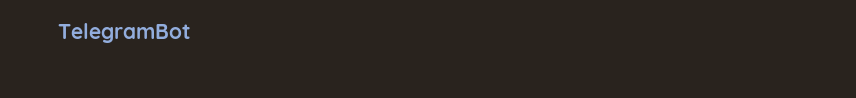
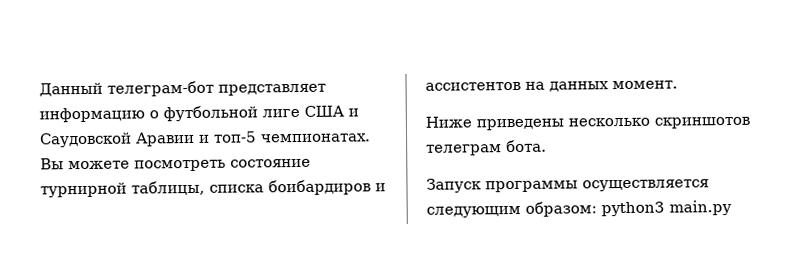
- TelegramBot
+ Данный телеграм-бот представляет информацию о футбольной лиге США и Саудовской Аравии и топ-5 чемпионатах. Вы можете посмотреть состояние турнирной таблицы, списка боибардиров и ассистентов на данных момент.
+ Ниже приведены несколько скриншотов телеграм бота.
+ Запуск программы осуществляется следующим образом: python3 main.py

